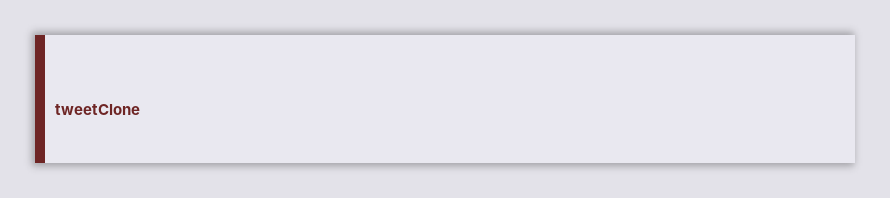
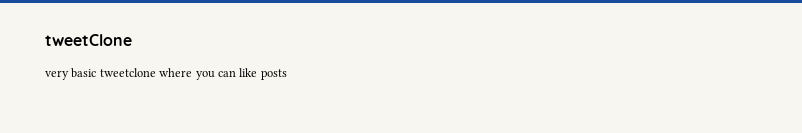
+ very basic tweetclone where you can like posts

